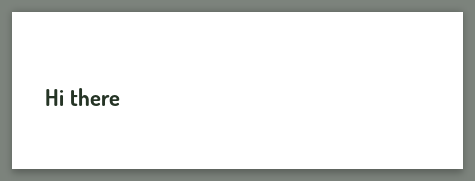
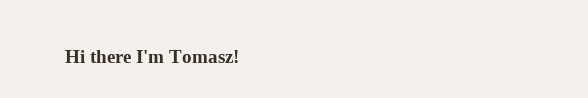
- Hi there
+ Hi there I'm Tomasz!

